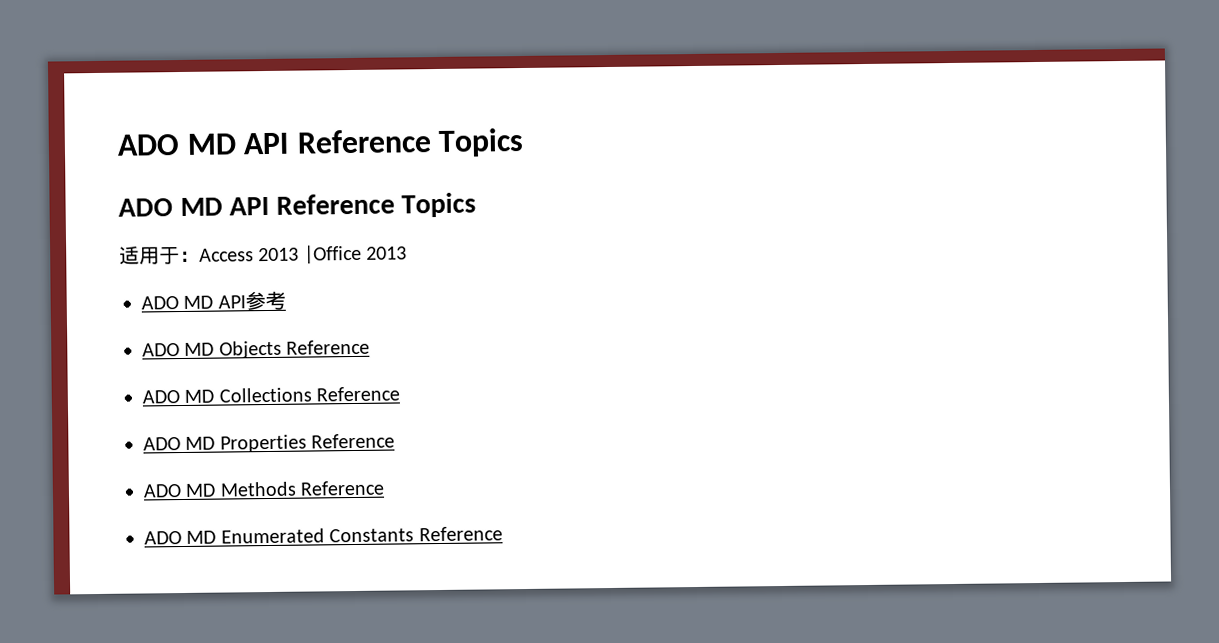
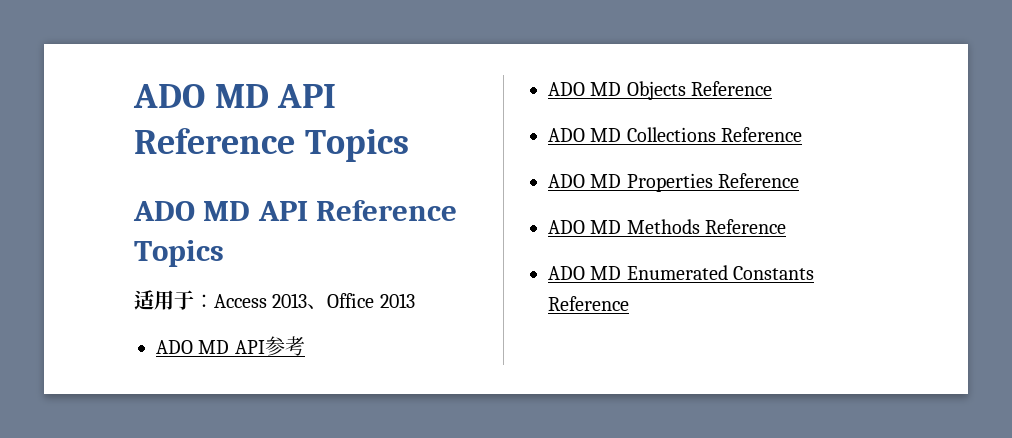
- 适用于：Access 2013 |Office 2013
+ 适用于：Access 2013、Office 2013

